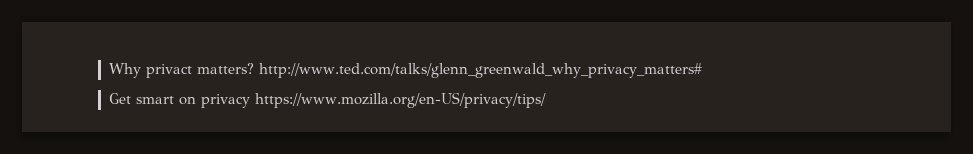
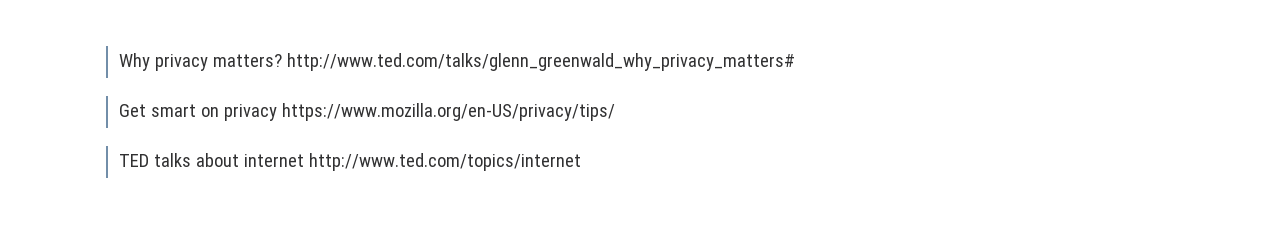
- Why privact matters? http://www.ted.com/talks/glenn_greenwald_why_privacy_matters#
+ Why privacy matters? http://www.ted.com/talks/glenn_greenwald_why_privacy_matters#
+ TED talks about internet http://www.ted.com/topics/internet

